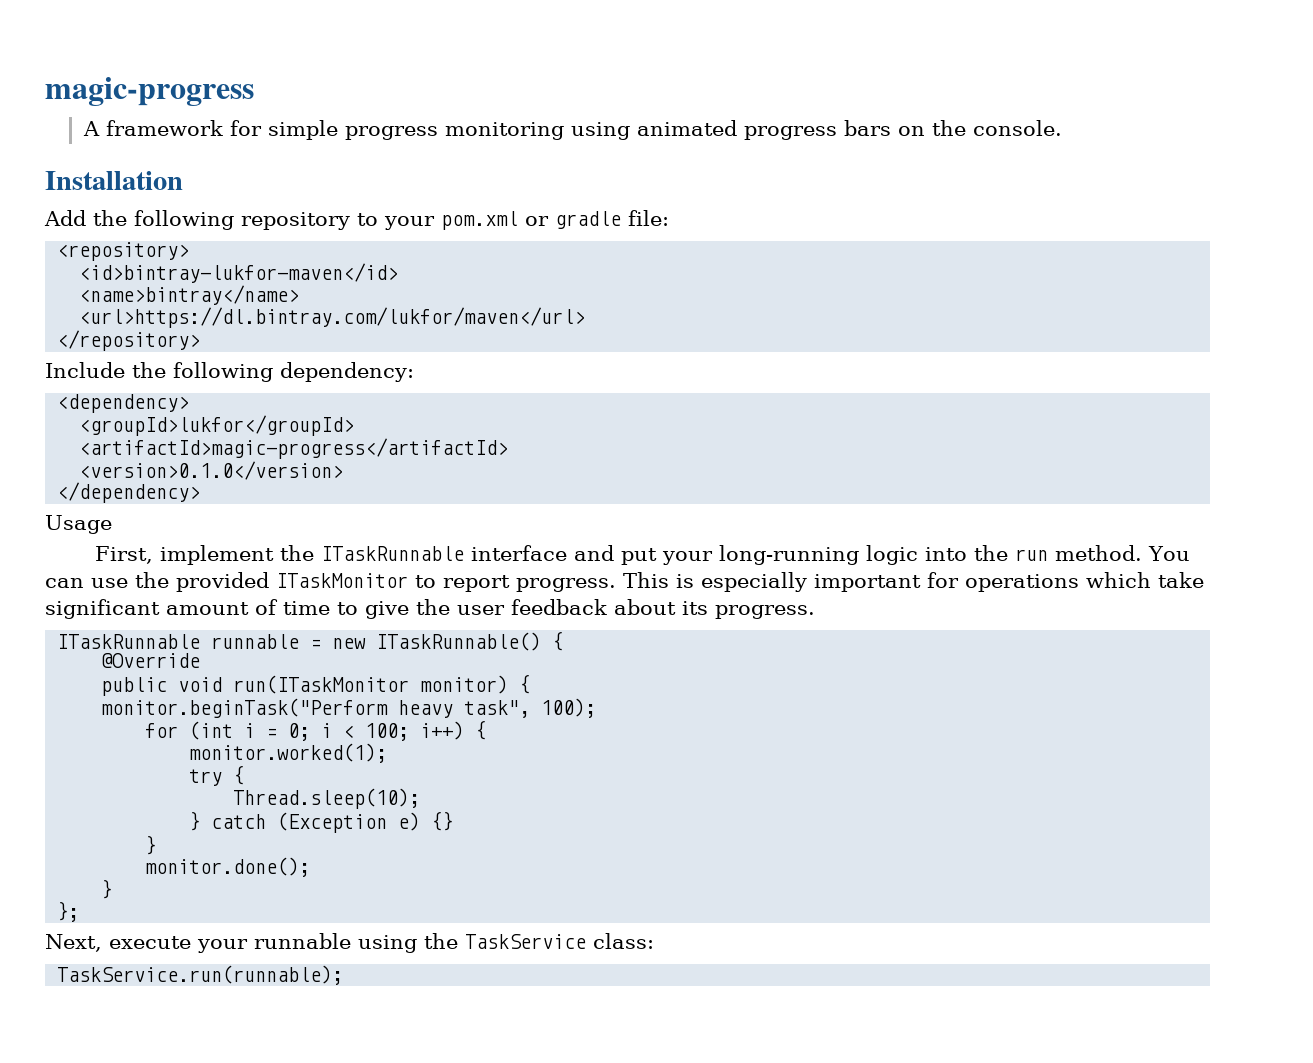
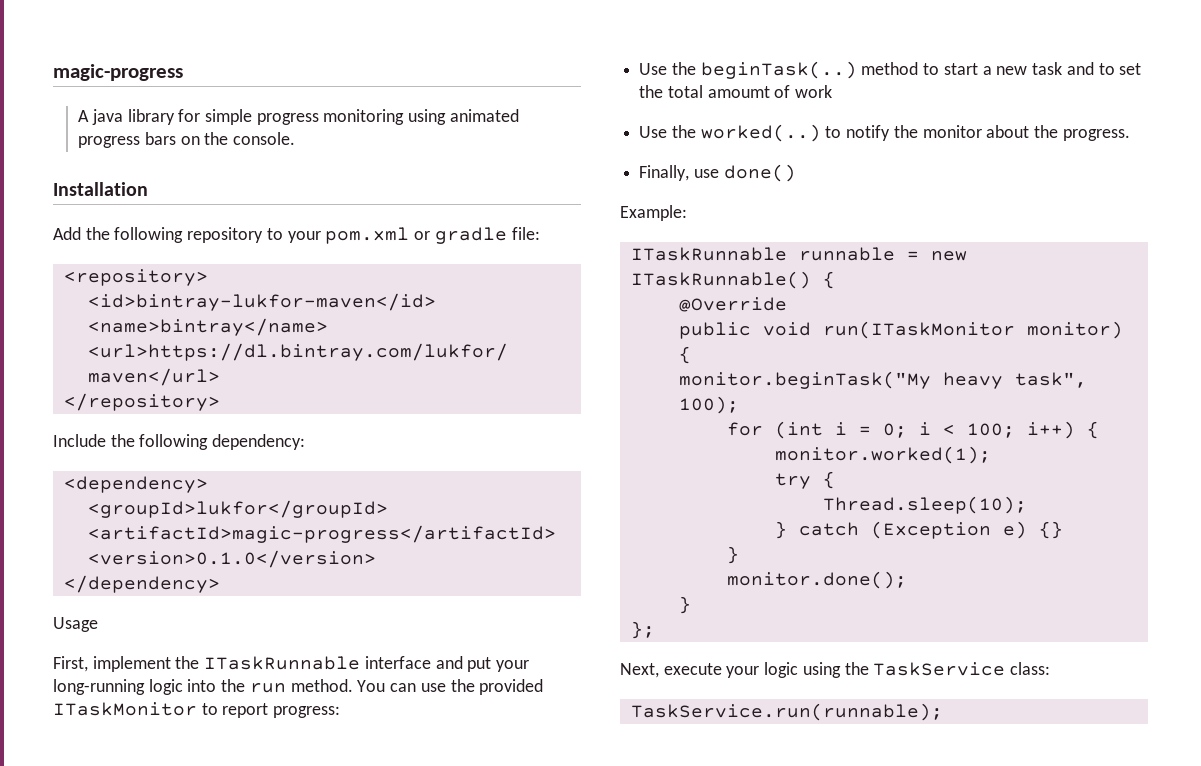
- A framework for simple progress monitoring using animated progress bars on the console.
+ A java library for simple progress monitoring using animated progress bars on the console.
- You can use the provided ITaskMonitor to report progress. This is especially important for operations which take significant amount of time to give the user feedback about its progress.
+ You can use the provided ITaskMonitor to report progress:
+ Use the beginTask(..) method to start a new task and to set the total amoumt of work
+ Use the worked(..) to notify the monitor about the progress.
+ Finally, use done()
+ Example:
- monitor.beginTask("Perform heavy task", 100);
+ monitor.beginTask("My heavy task", 100);
- Next, execute your runnable using the TaskService class:
+ Next, execute your logic using the TaskService class:

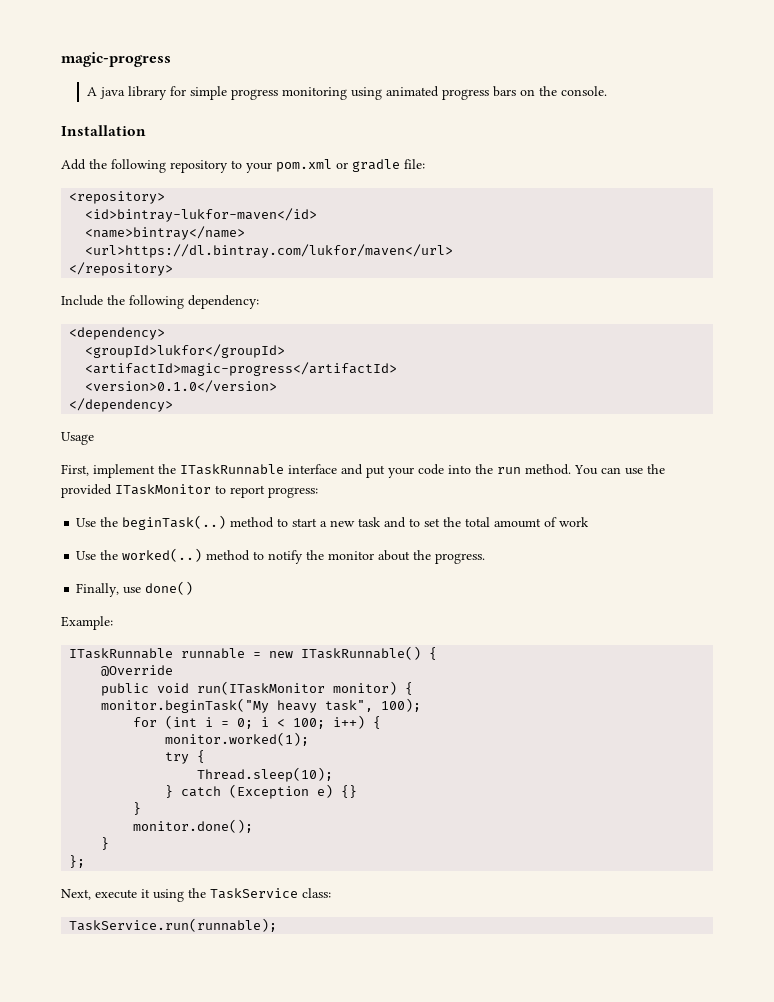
- First, implement the ITaskRunnable interface and put your long-running logic into the run method.
+ First, implement the ITaskRunnable interface and put your code into the run method.
- Use the worked(..) to notify the monitor about the progress.
+ Use the worked(..) method to notify the monitor about the progress.
- Next, execute your logic using the TaskService class:
+ Next, execute it using the TaskService class:

